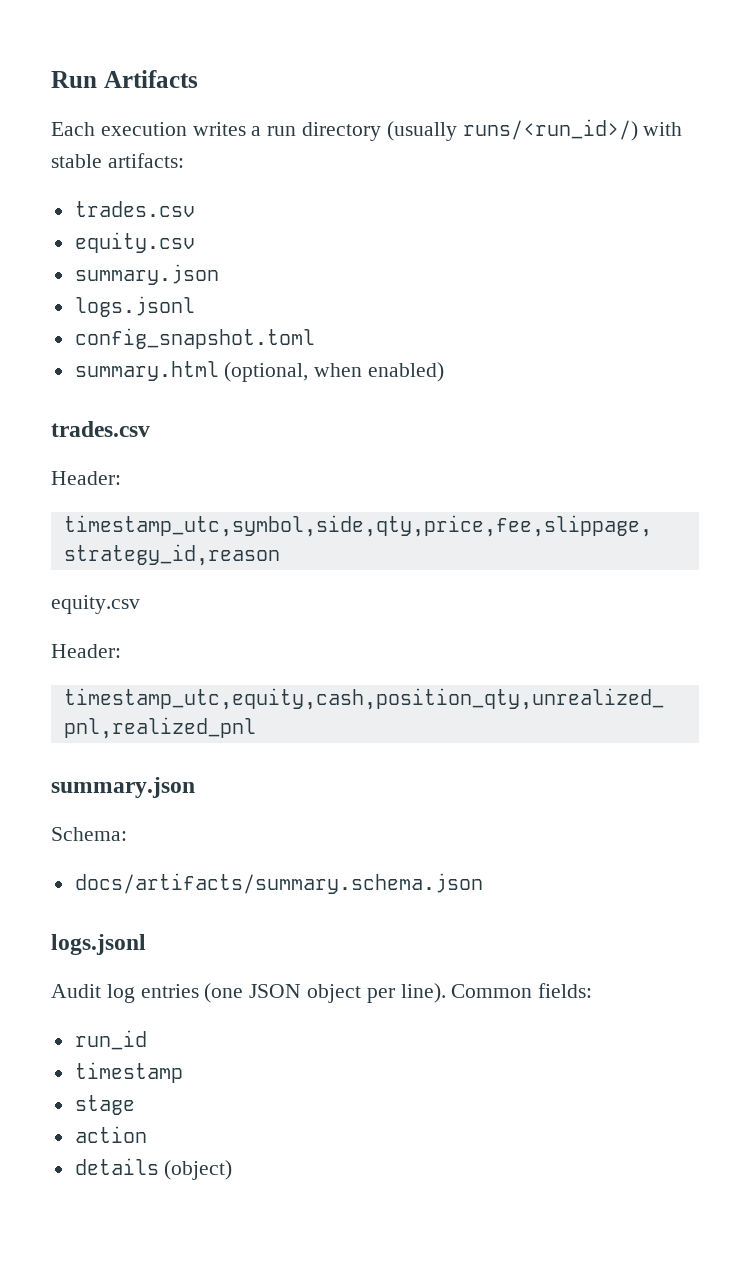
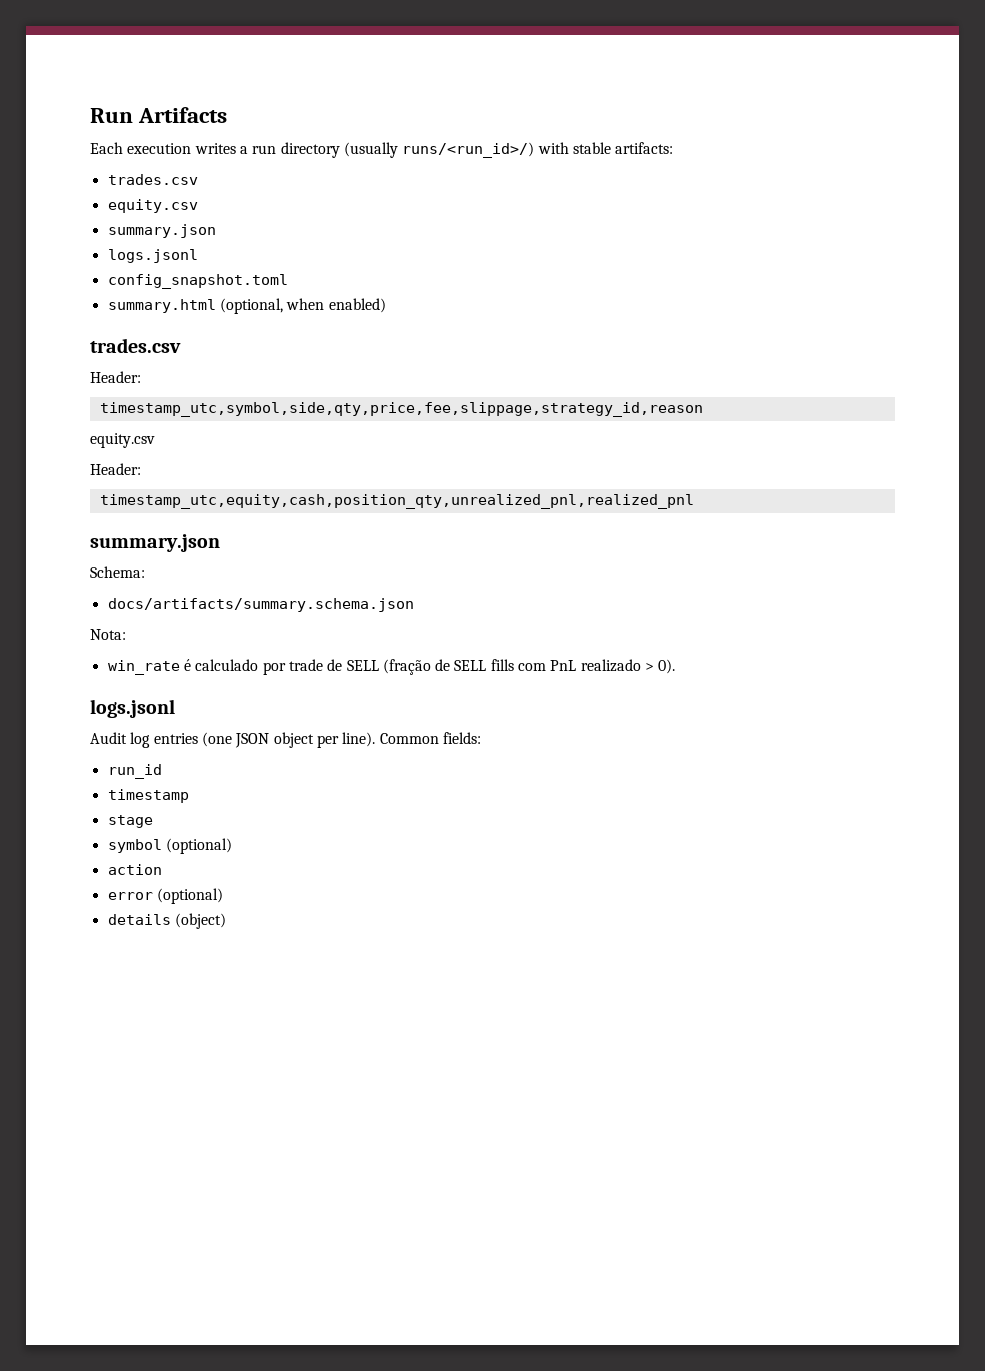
+ Nota:
+ win_rate é calculado por trade de SELL (fração de SELL fills com PnL realizado > 0).
+ symbol (optional)
+ error (optional)

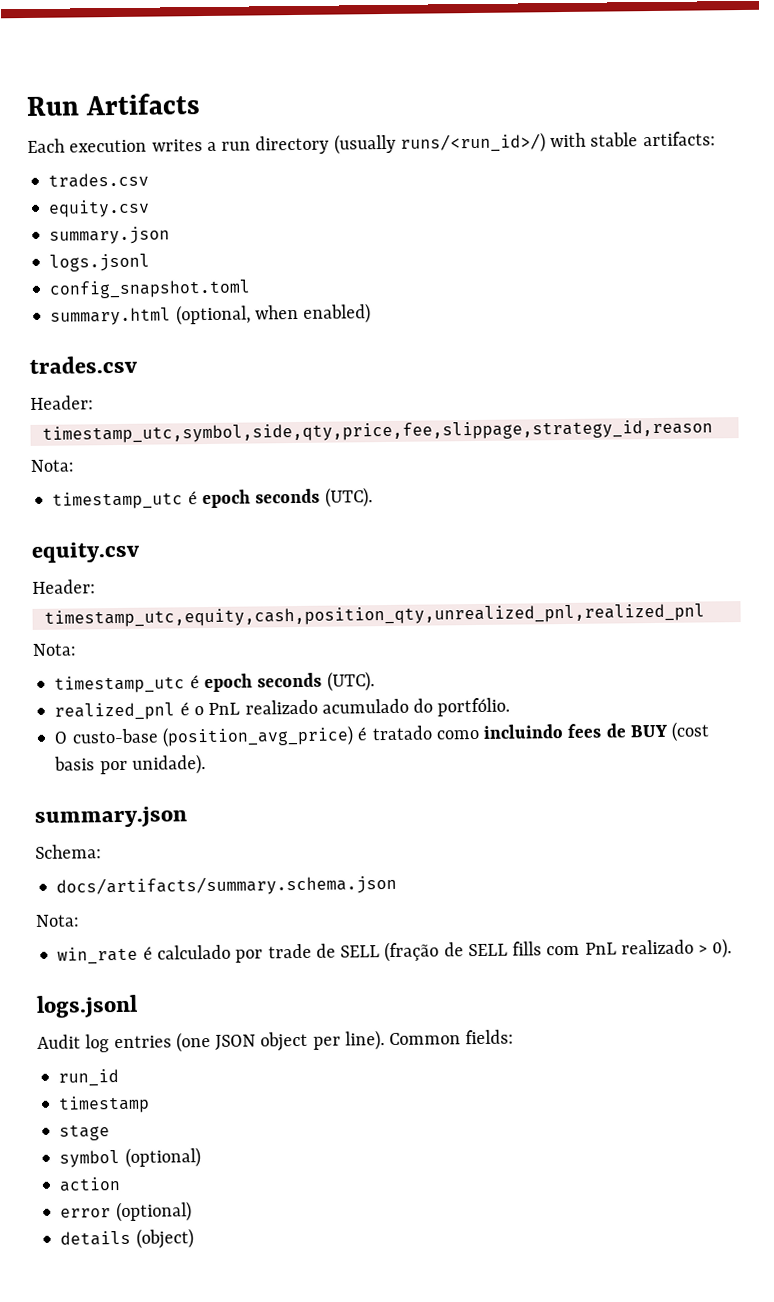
  timestamp_utc,symbol,side,qty,price,fee,slippage,strategy_id,reason
+ Nota:
+ timestamp_utc é epoch seconds (UTC).
  equity.csv
  Header:
  timestamp_utc,equity,cash,position_qty,unrealized_pnl,realized_pnl
+ Nota:
+ timestamp_utc é epoch seconds (UTC).
+ realized_pnl é o PnL realizado acumulado do portfólio.
+ O custo-base (position_avg_price) é tratado como incluindo fees de BUY (cost basis por unidade).

